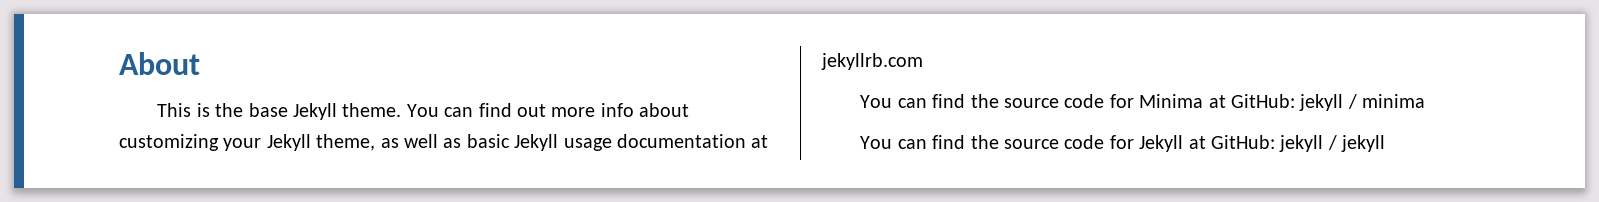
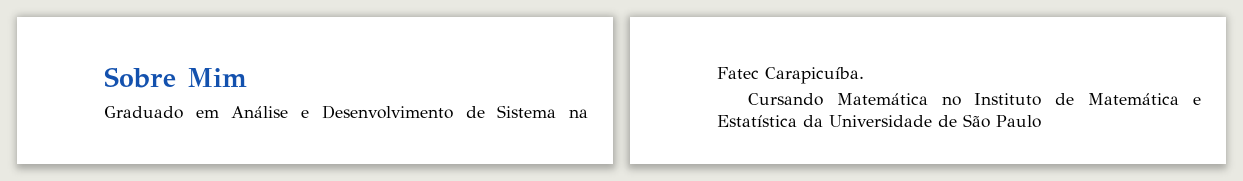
- About
- This is the base Jekyll theme. You can find out more info about customizing your Jekyll theme, as well as basic Jekyll usage documentation at jekyllrb.com
- You can find the source code for Minima at GitHub: jekyll / minima
- You can find the source code for Jekyll at GitHub: jekyll / jekyll
+ Sobre Mim
+ Graduado em Análise e Desenvolvimento de Sistema na Fatec Carapicuíba.
+ Cursando Matemática no Instituto de Matemática e Estatística da Universidade de São Paulo

